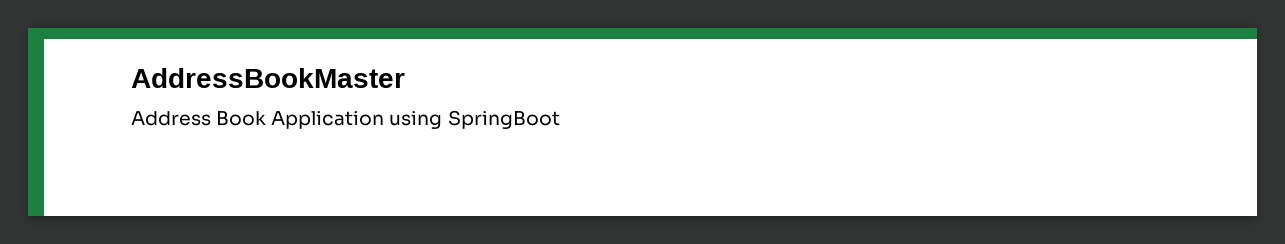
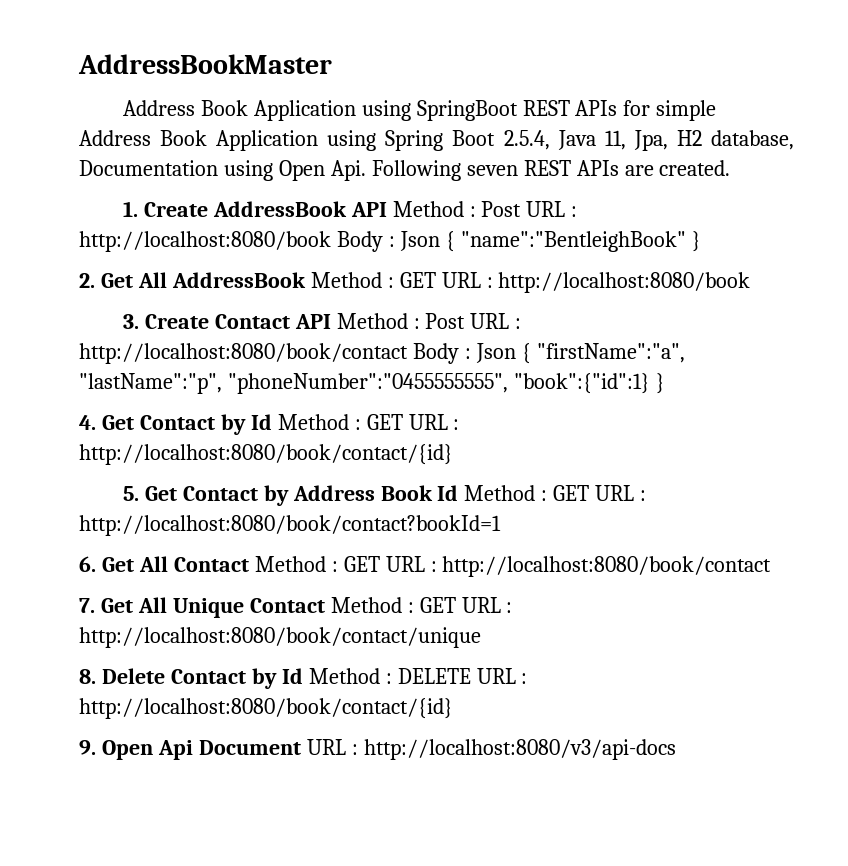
- Address Book Application using SpringBoot
+ Address Book Application using SpringBoot REST APIs for simple Address Book Application using Spring Boot 2.5.4, Java 11, Jpa, H2 database, Documentation using Open Api. Following seven REST APIs are created.
+ 1. Create AddressBook API Method : Post URL : http://localhost:8080/book Body : Json { "name":"BentleighBook" }
+ 2. Get All AddressBook Method : GET URL : http://localhost:8080/book
+ 3. Create Contact API Method : Post URL : http://localhost:8080/book/contact Body : Json { "firstName":"a", "lastName":"p", "phoneNumber":"0455555555", "book":{"id":1} }
+ 4. Get Contact by Id Method : GET URL : http://localhost:8080/book/contact/{id}
+ 5. Get Contact by Address Book Id Method : GET URL : http://localhost:8080/book/contact?bookId=1
+ 6. Get All Contact Method : GET URL : http://localhost:8080/book/contact
+ 7. Get All Unique Contact Method : GET URL : http://localhost:8080/book/contact/unique
+ 8. Delete Contact by Id Method : DELETE URL : http://localhost:8080/book/contact/{id}
+ 9. Open Api Document URL : http://localhost:8080/v3/api-docs

